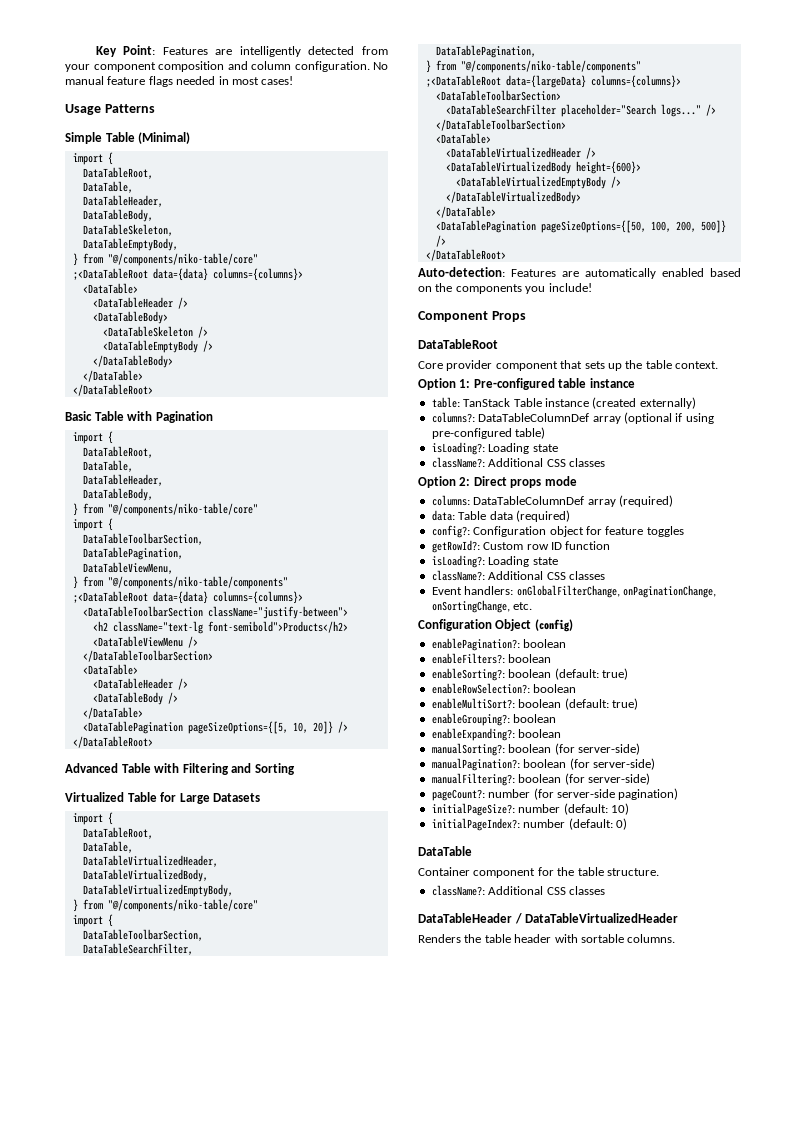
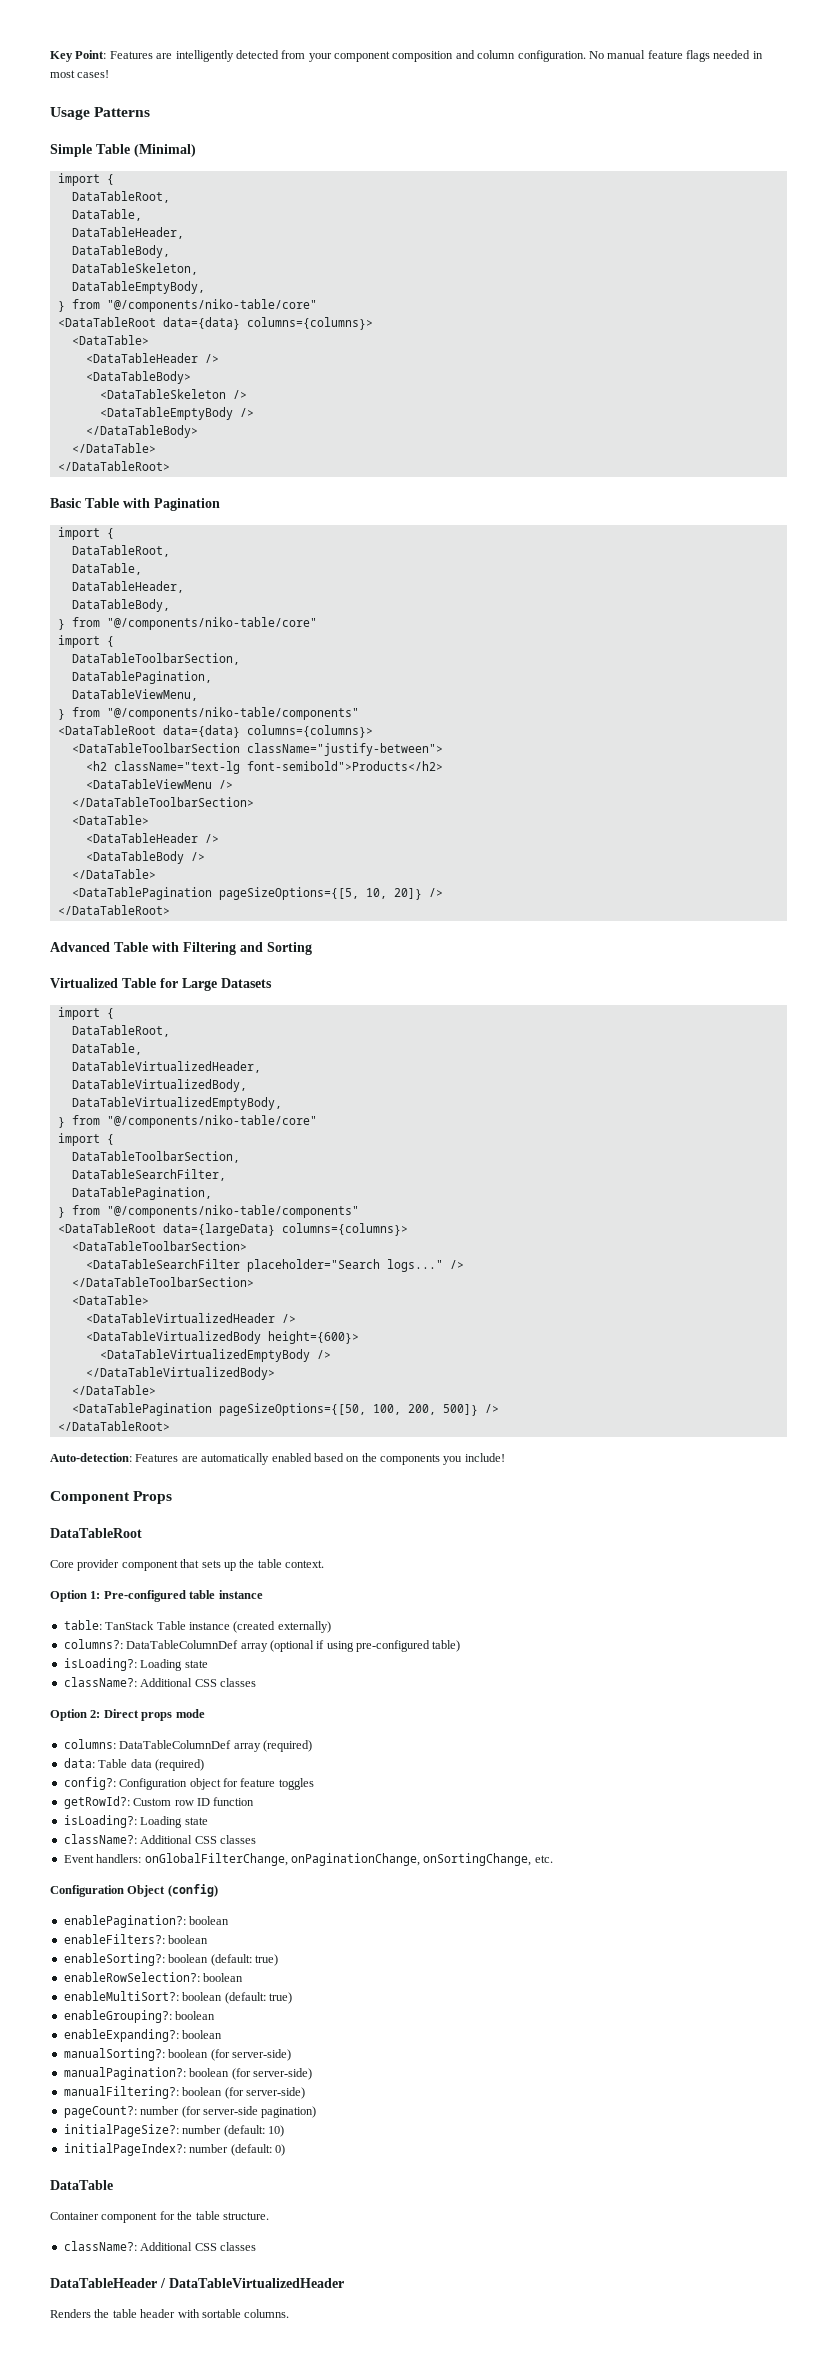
  DataTableEmptyBody,
  } from "@/components/niko-table/core"
- ;<DataTableRoot data={data} columns={columns}>
+ <DataTableRoot data={data} columns={columns}>
  DataTableViewMenu,
  } from "@/components/niko-table/components"
- ;<DataTableRoot data={data} columns={columns}>
+ <DataTableRoot data={data} columns={columns}>
- ;<DataTableRoot data={largeData} columns={columns}>
+ <DataTableRoot data={largeData} columns={columns}>

